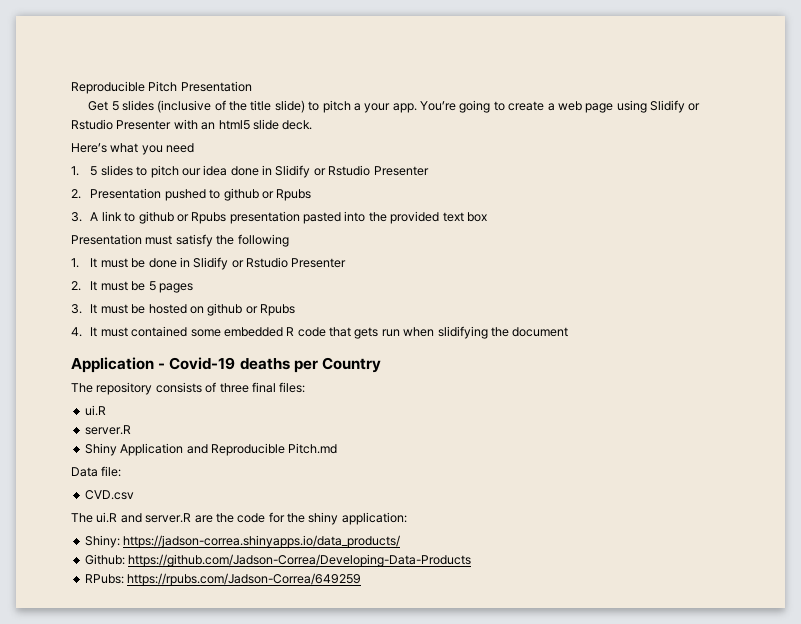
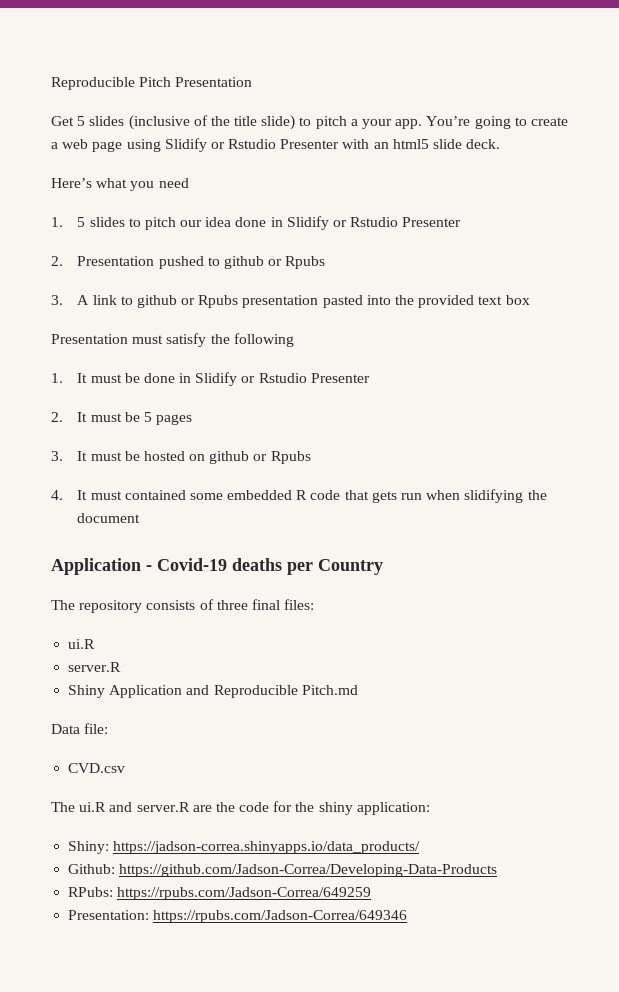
+ Presentation: https://rpubs.com/Jadson-Correa/649346

